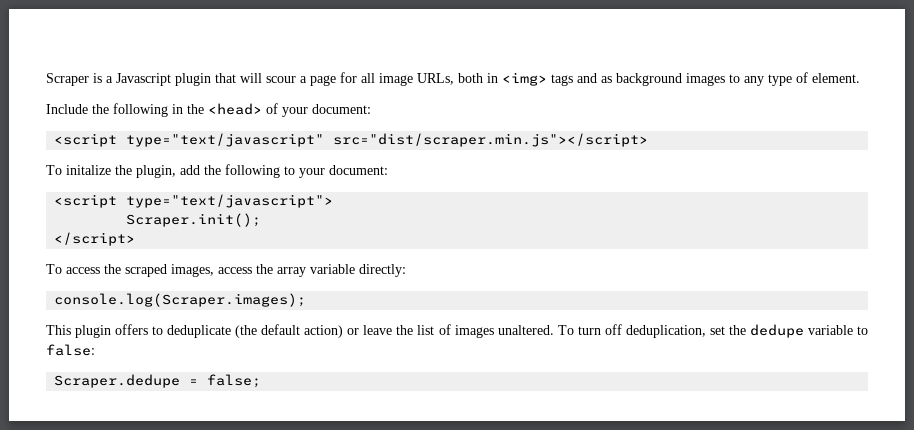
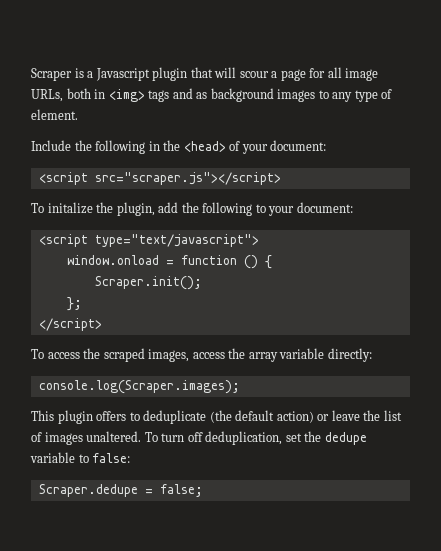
- <script type="text/javascript" src="dist/scraper.min.js"></script>
+ <script src="scraper.js"></script>
+ window.onload = function () {
+ };

